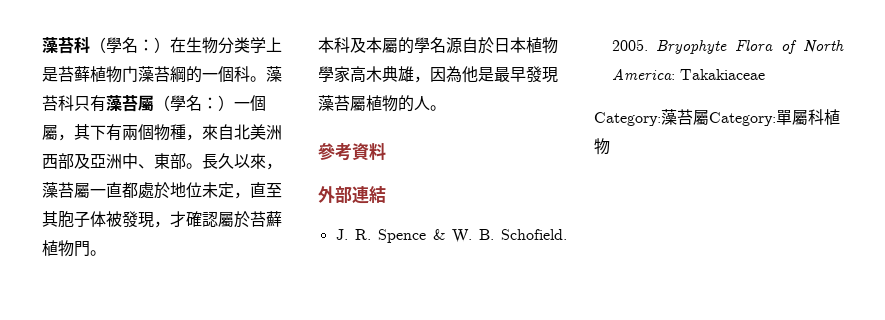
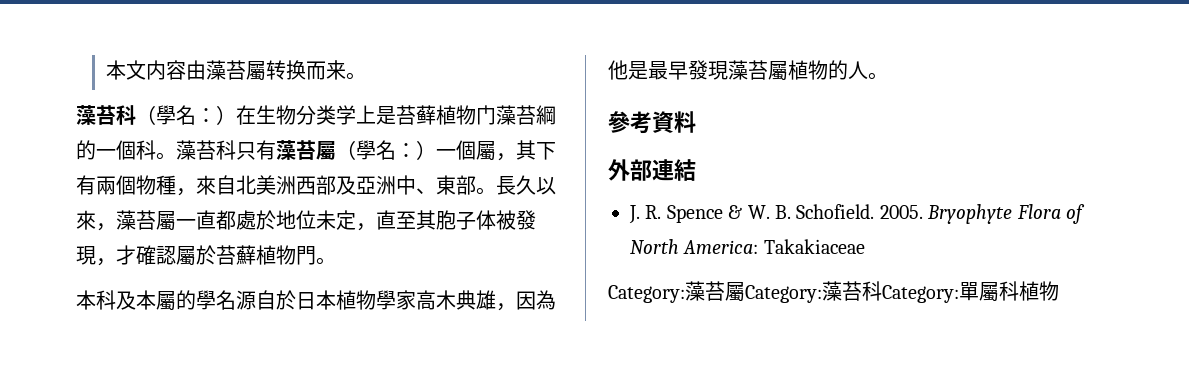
+ 本文内容由藻苔屬转换而来。
- Category:藻苔屬Category:單屬科植物
+ Category:藻苔屬Category:藻苔科Category:單屬科植物

